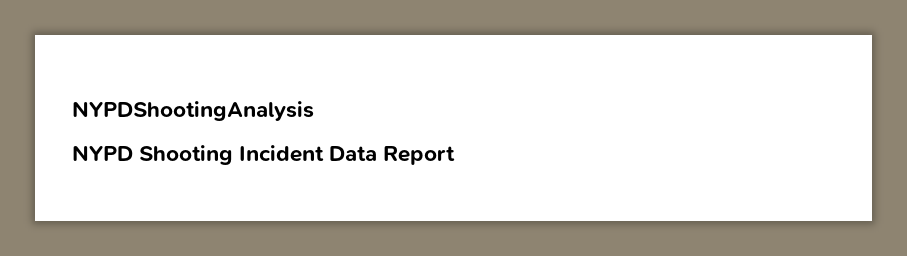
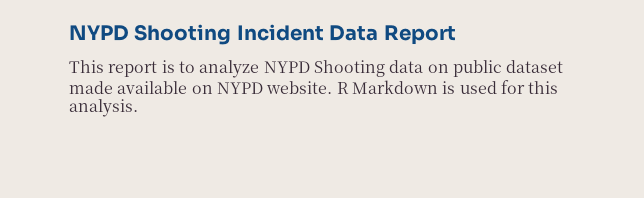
- NYPDShootingAnalysis
+ This report is to analyze NYPD Shooting data on public dataset made available on NYPD website. R Markdown is used for this analysis.

